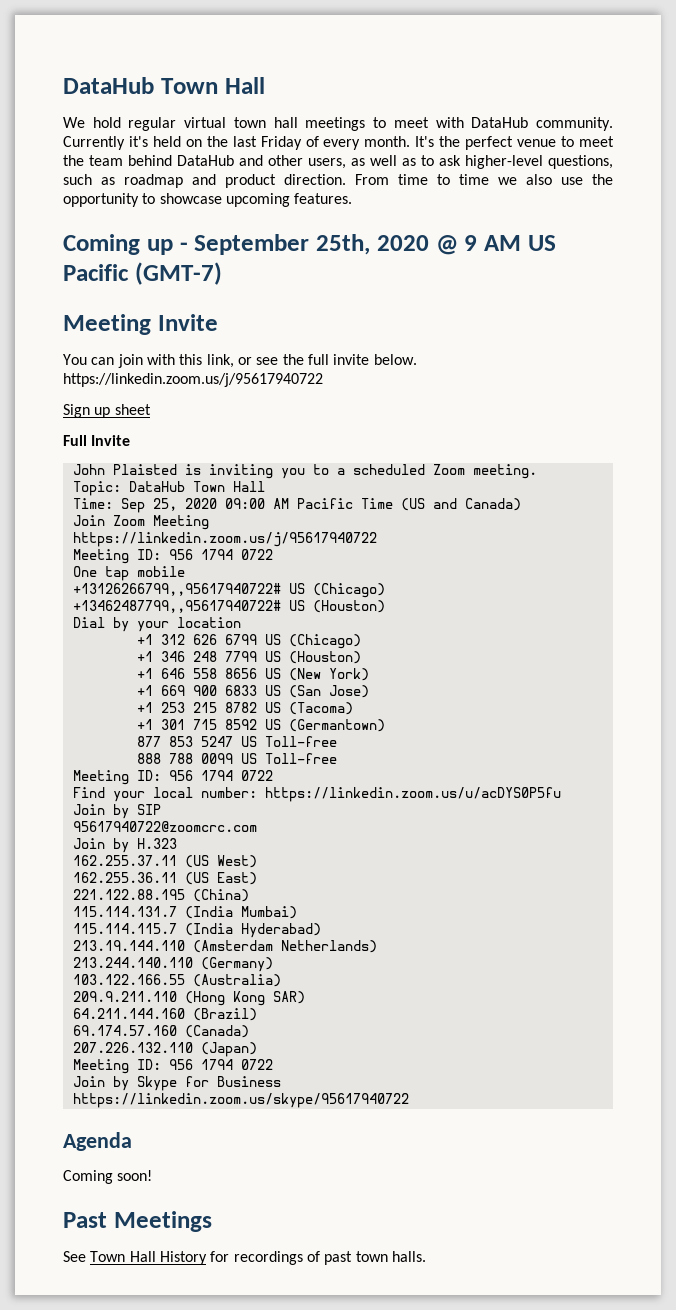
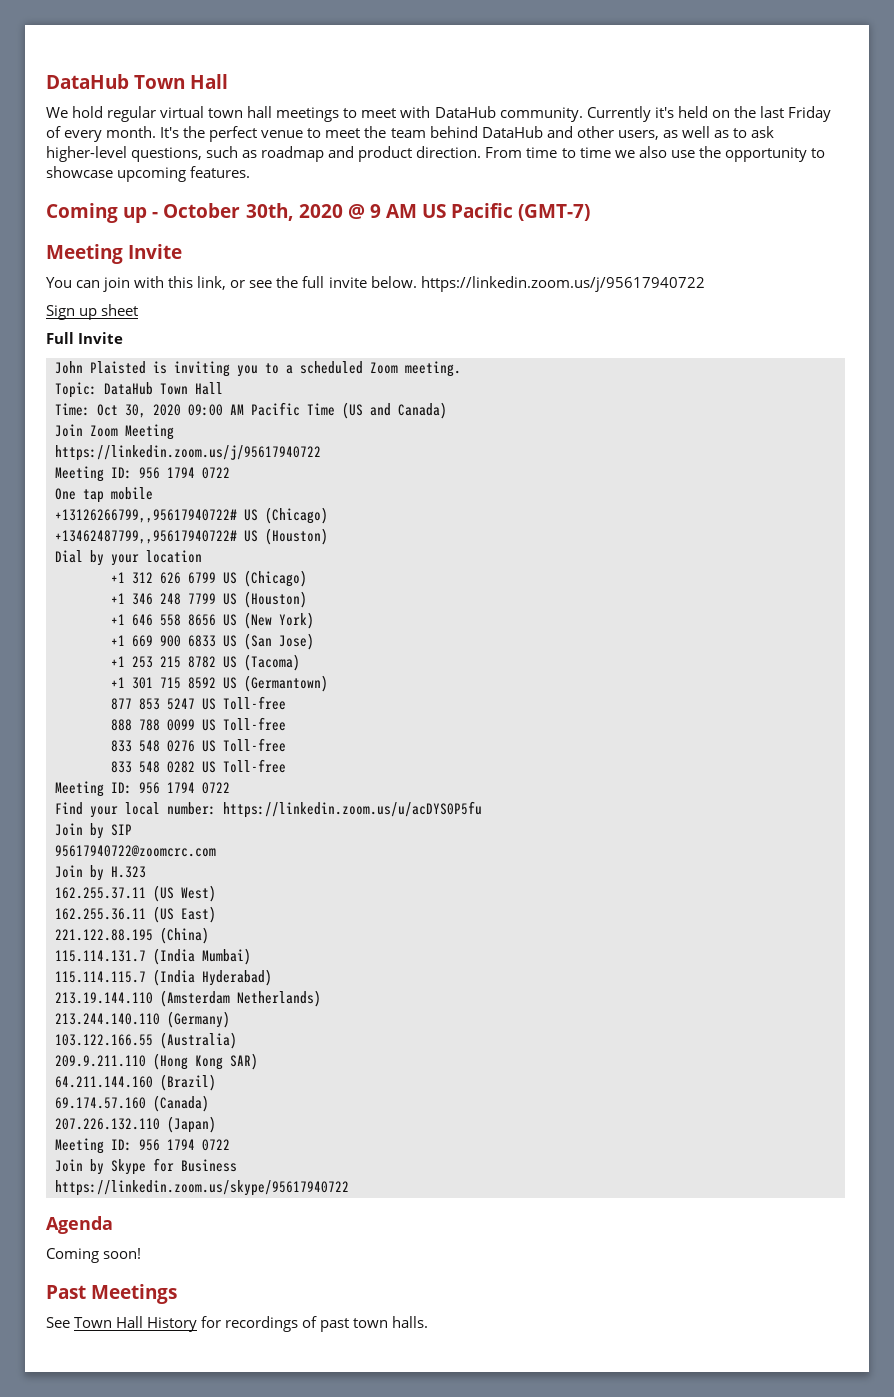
- Coming up - September 25th, 2020 @ 9 AM US Pacific (GMT-7)
+ Coming up - October 30th, 2020 @ 9 AM US Pacific (GMT-7)
- Time: Sep 25, 2020 09:00 AM Pacific Time (US and Canada)
+ Time: Oct 30, 2020 09:00 AM Pacific Time (US and Canada)
+ 833 548 0276 US Toll-free
+ 833 548 0282 US Toll-free

